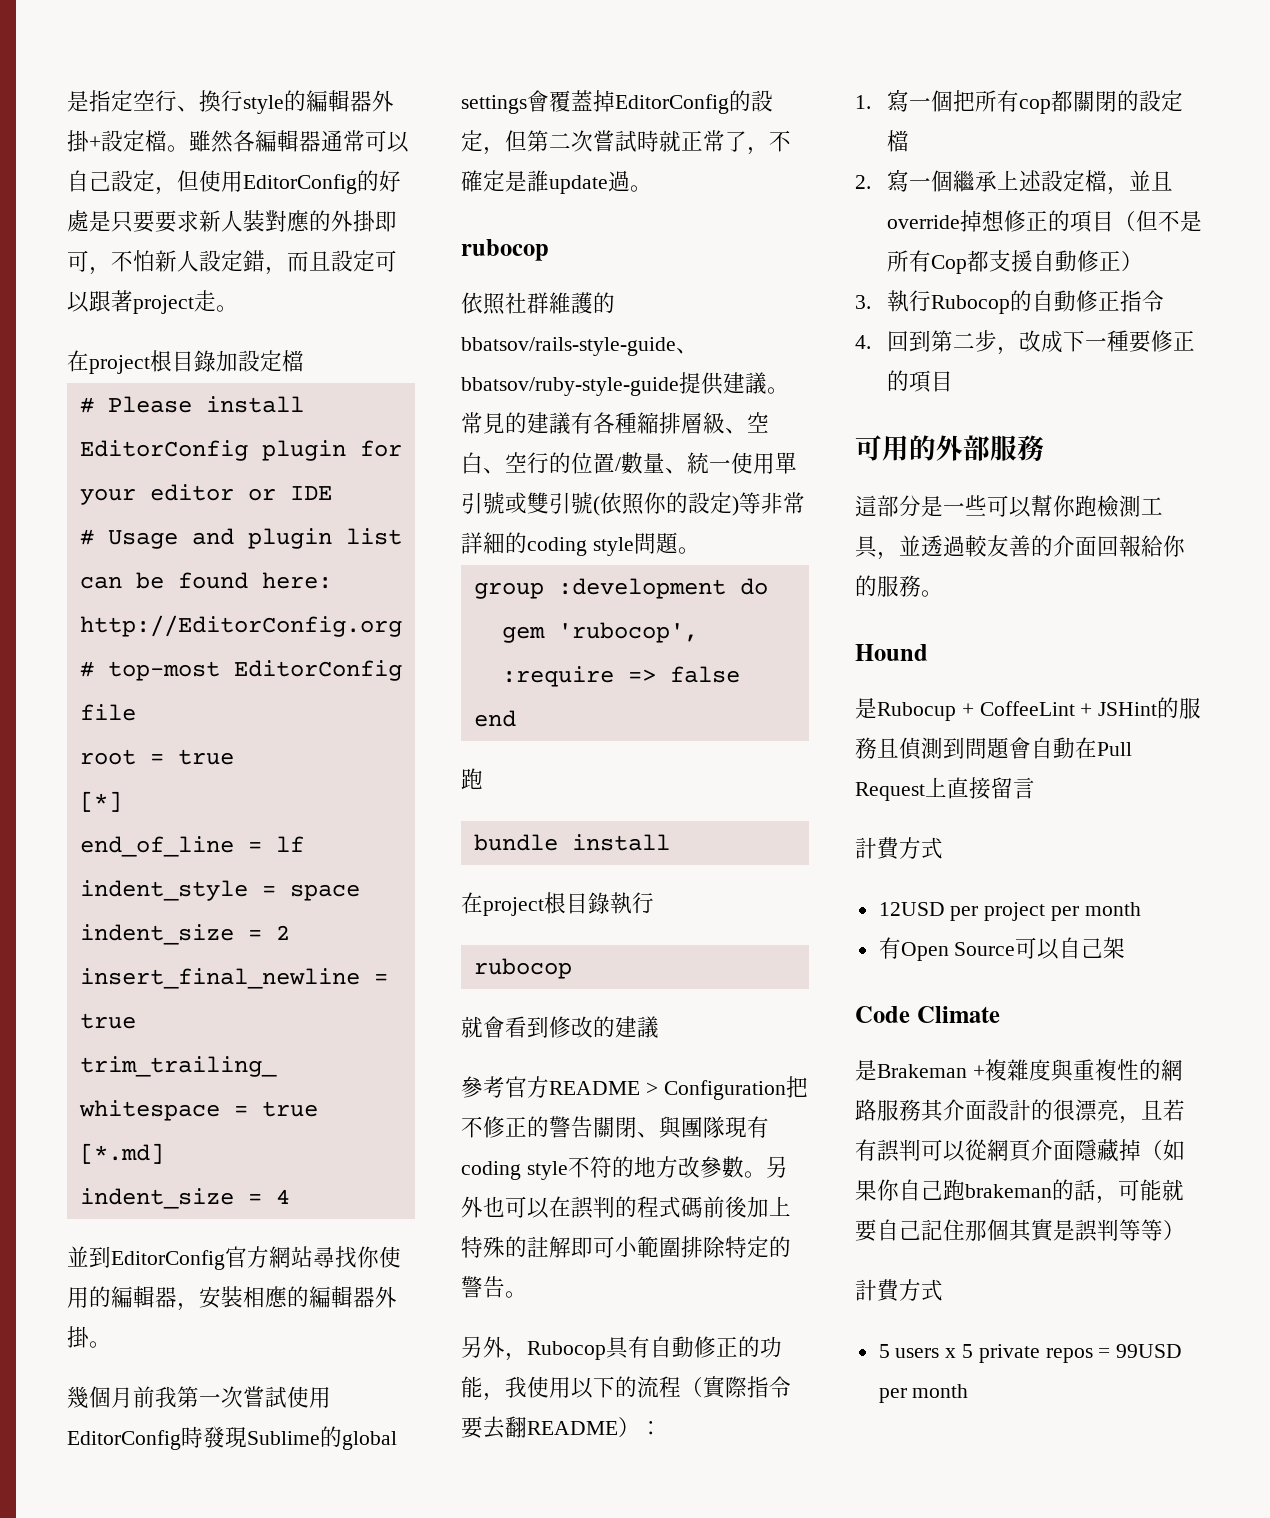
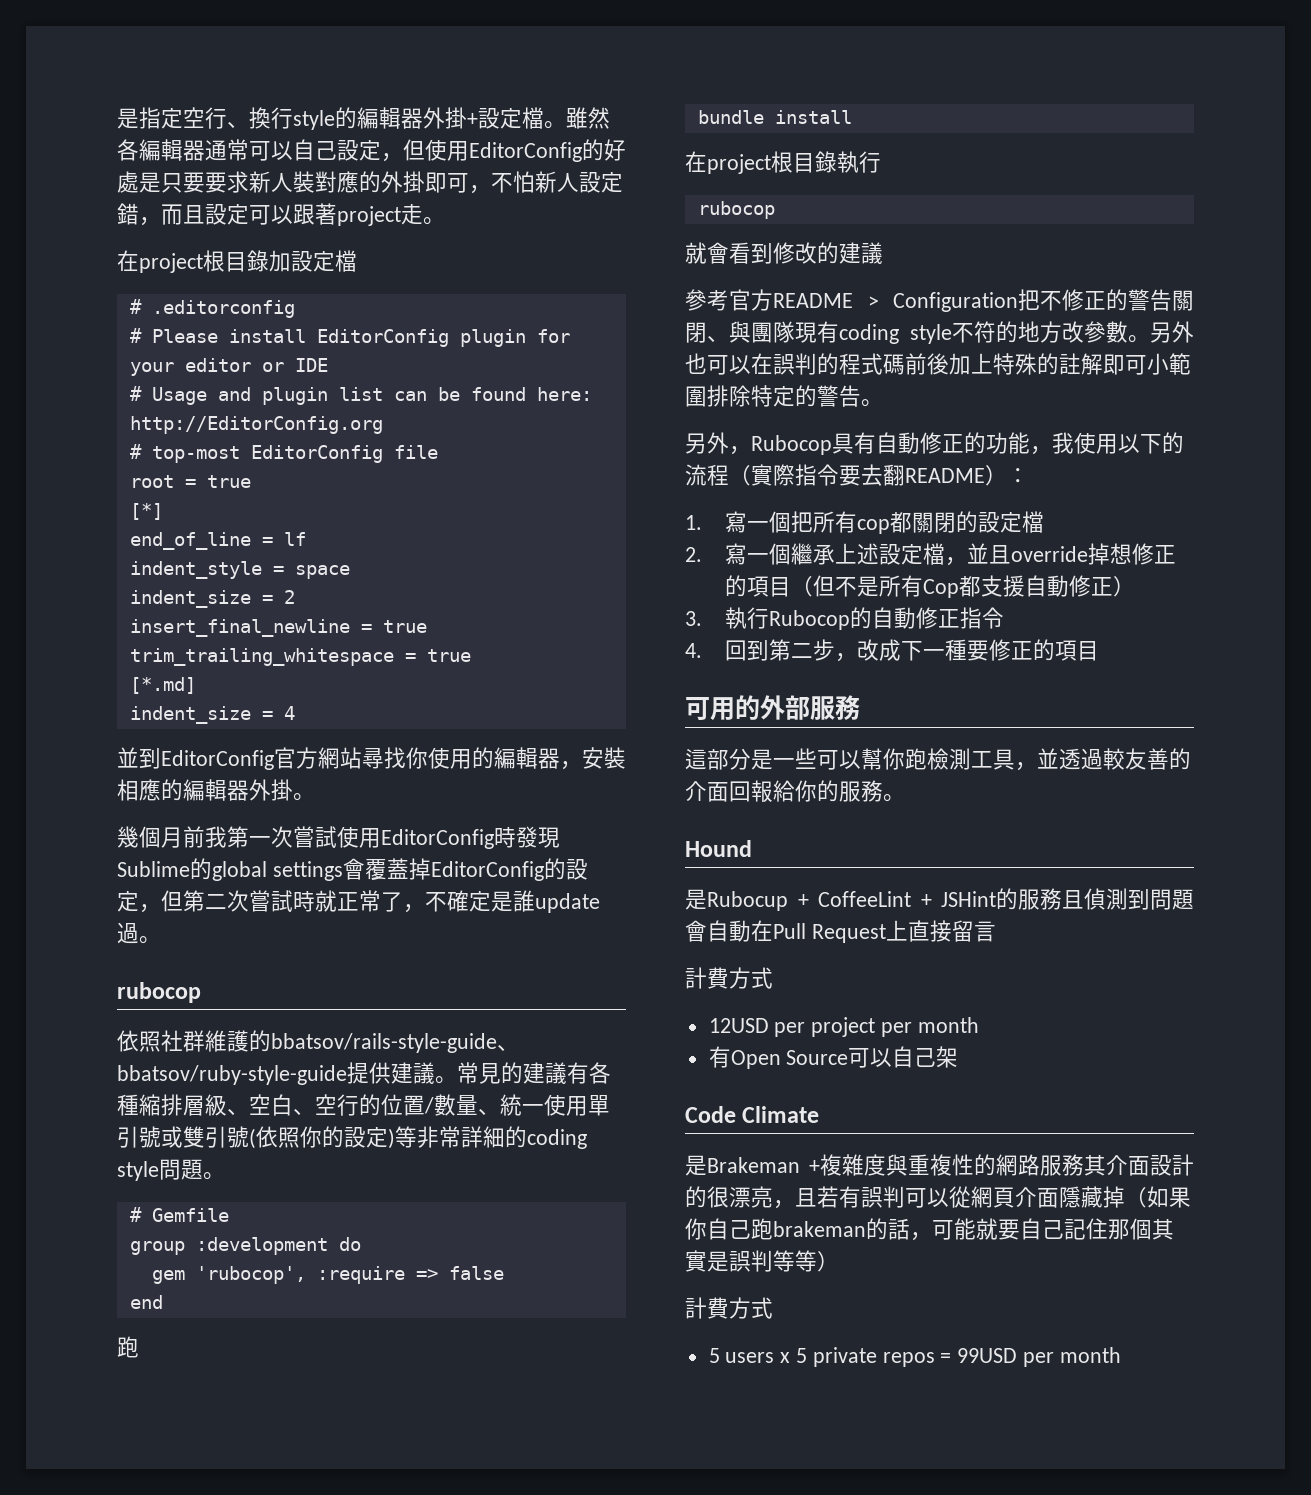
+ # .editorconfig
+ # Gemfile

